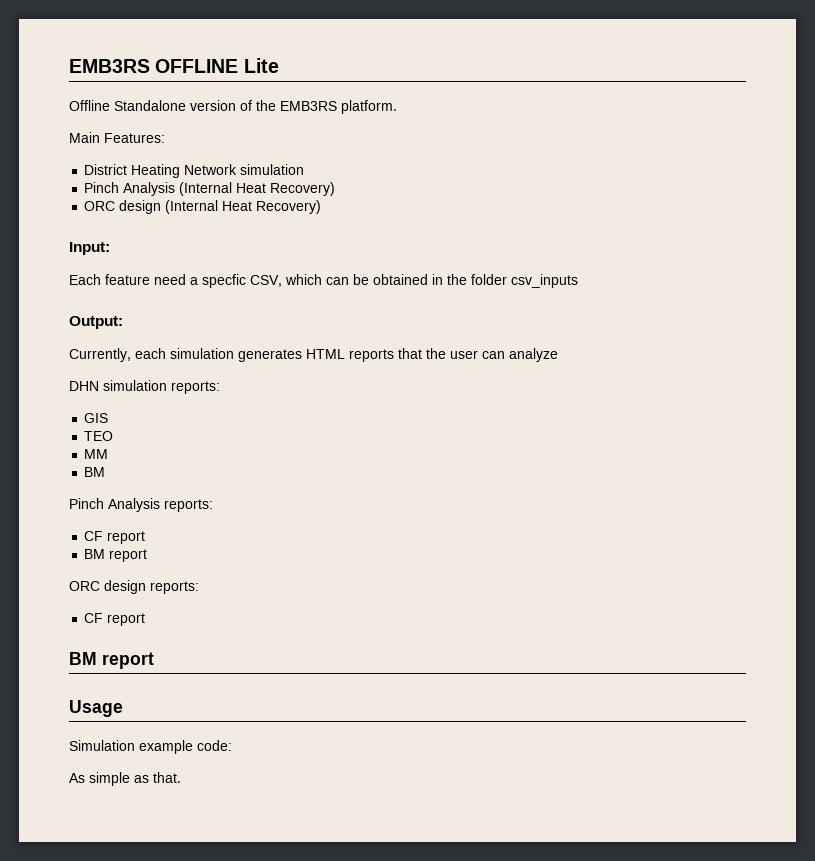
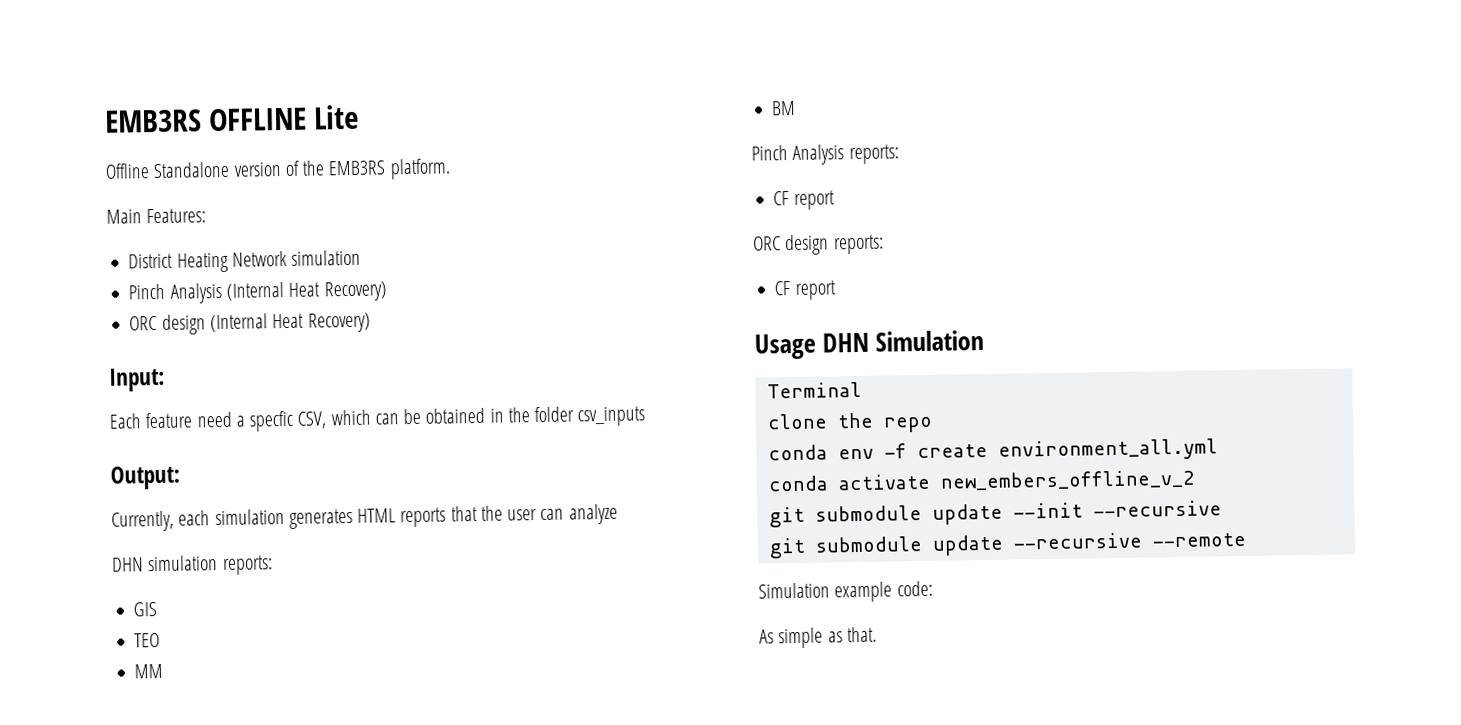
  Pinch Analysis reports:
  CF report
- BM report
  ORC design reports:
  CF report
- BM report
- Usage
+ Usage DHN Simulation
+ Terminal
+ clone the repo
+ conda env -f create environment_all.yml
+ conda activate new_embers_offline_v_2
+ git submodule update --init --recursive
+ git submodule update --recursive --remote

